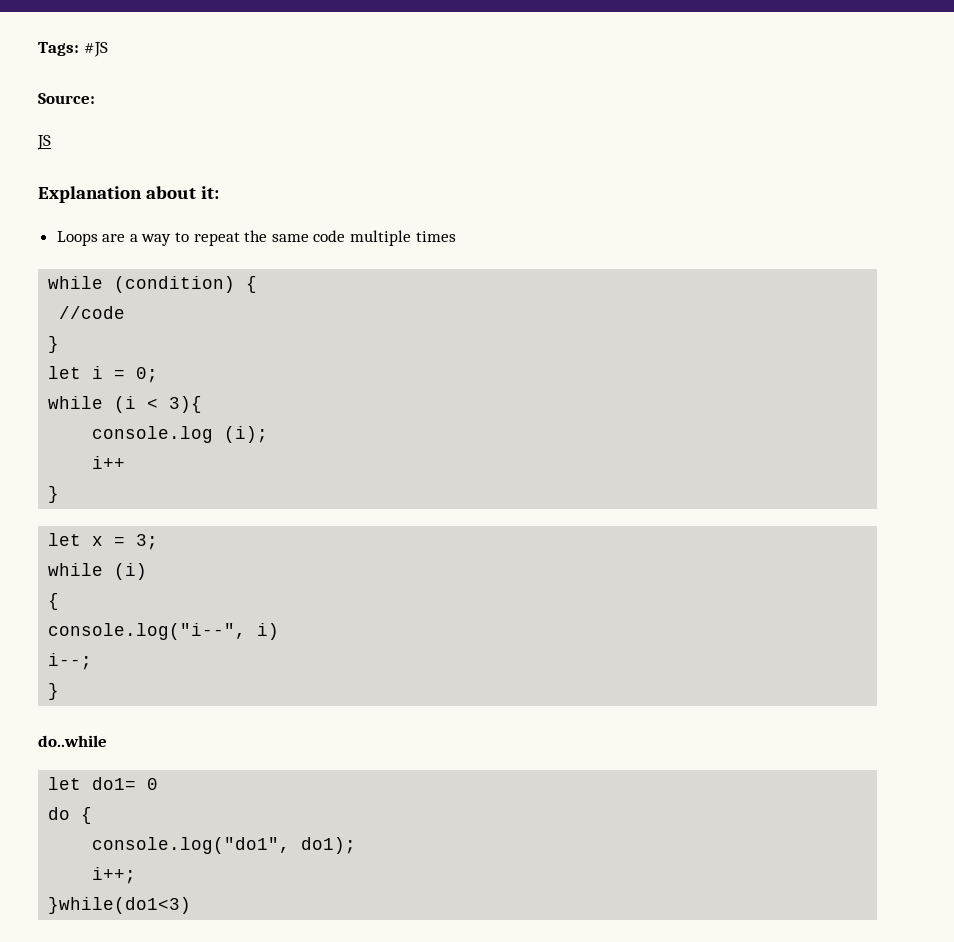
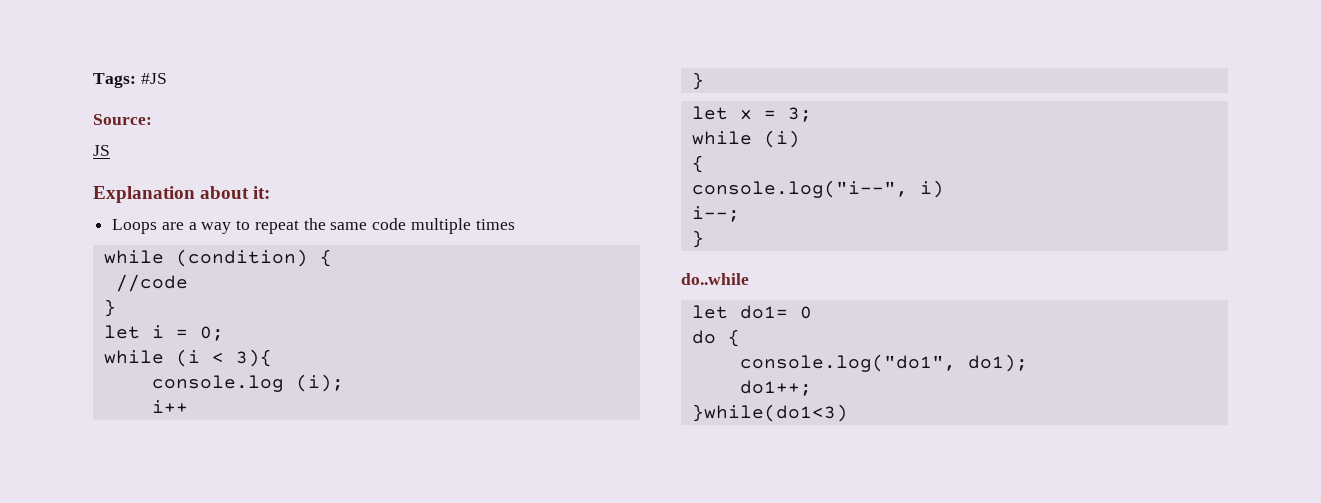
- i++;
+ do1++;

